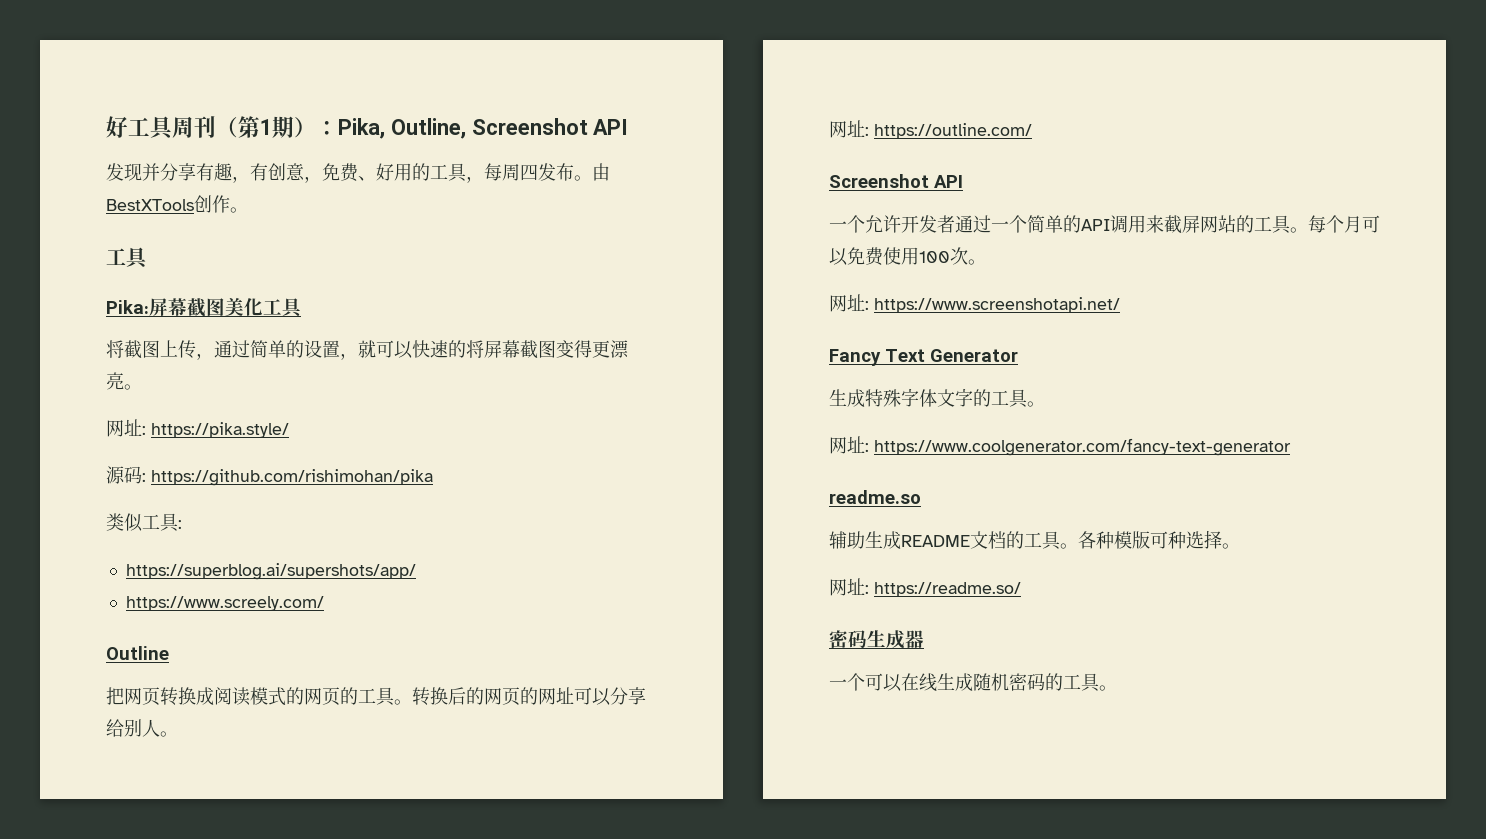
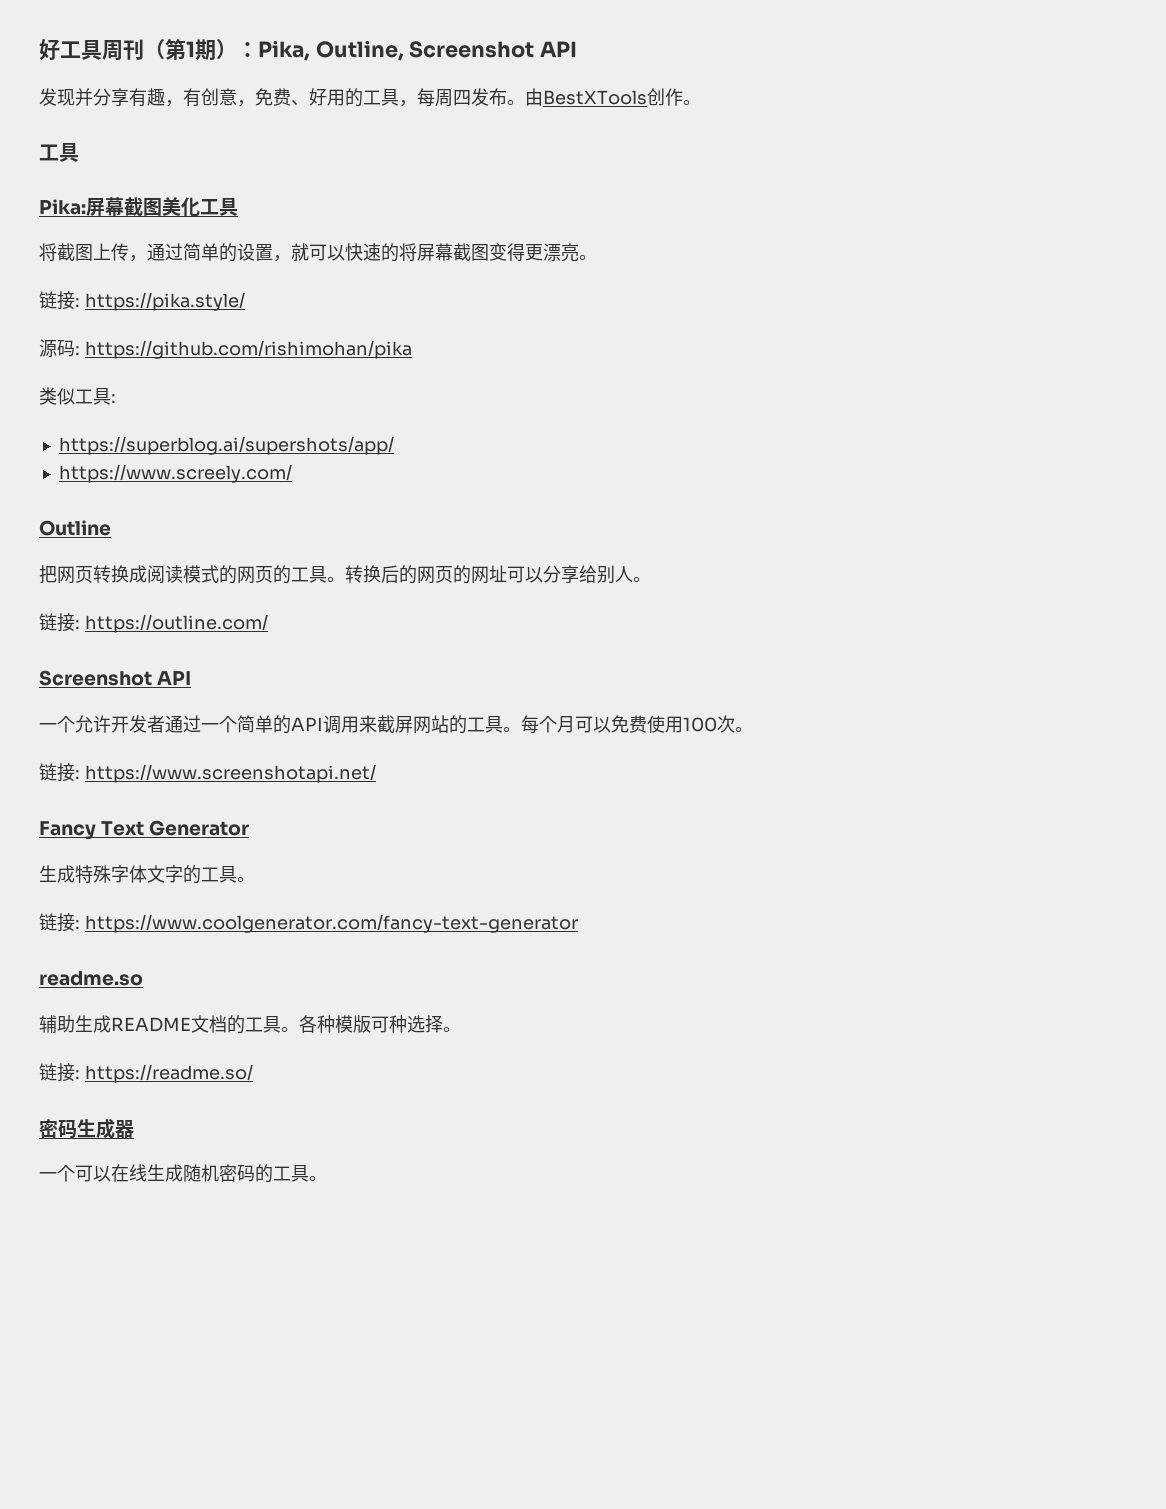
- 网址: https://pika.style/
+ 链接: https://pika.style/
- 网址: https://outline.com/
+ 链接: https://outline.com/
- 网址: https://www.screenshotapi.net/
+ 链接: https://www.screenshotapi.net/
- 网址: https://www.coolgenerator.com/fancy-text-generator
+ 链接: https://www.coolgenerator.com/fancy-text-generator
- 网址: https://readme.so/
+ 链接: https://readme.so/

